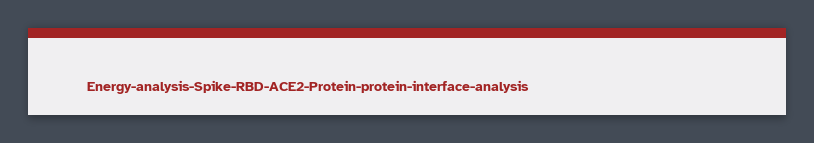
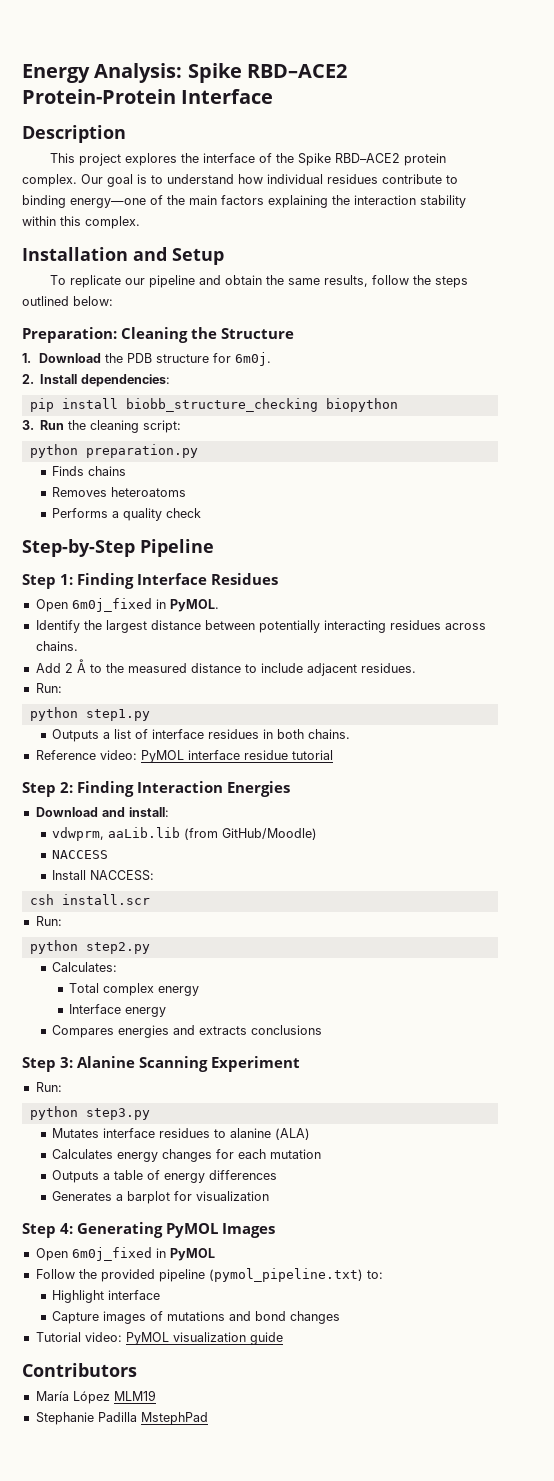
- Energy-analysis-Spike-RBD-ACE2-Protein-protein-interface-analysis
+ Energy Analysis: Spike RBD–ACE2 Protein-Protein Interface
+ Description
+ This project explores the interface of the Spike RBD–ACE2 protein complex. Our goal is to understand how individual residues contribute to binding energy—one of the main factors explaining the interaction stability within this complex.
+ Installation and Setup
+ To replicate our pipeline and obtain the same results, follow the steps outlined below:
+ Preparation: Cleaning the Structure
+ 1. Download the PDB structure for 6m0j.
+ 2. Install dependencies:
+ pip install biobb_structure_checking biopython
+ 3. Run the cleaning script:
+ python preparation.py
+ Finds chains
+ Removes heteroatoms
+ Performs a quality check
+ Step-by-Step Pipeline
+ Step 1: Finding Interface Residues
+ Open 6m0j_fixed in PyMOL.
+ Identify the largest distance between potentially interacting residues across chains.
+ Add 2 Å to the measured distance to include adjacent residues.
+ Run:
+ python step1.py
+ Outputs a list of interface residues in both chains.
+ Reference video: PyMOL interface residue tutorial
+ Step 2: Finding Interaction Energies
+ Download and install:
+ vdwprm, aaLib.lib (from GitHub/Moodle)
+ NACCESS
+ Install NACCESS:
+ csh install.scr
+ Run:
+ python step2.py
+ Calculates:
+ Total complex energy
+ Interface energy
+ Compares energies and extracts conclusions
+ Step 3: Alanine Scanning Experiment
+ Run:
+ python step3.py
+ Mutates interface residues to alanine (ALA)
+ Calculates energy changes for each mutation
+ Outputs a table of energy differences
+ Generates a barplot for visualization
+ Step 4: Generating PyMOL Images
+ Open 6m0j_fixed in PyMOL
+ Follow the provided pipeline (pymol_pipeline.txt) to:
+ Highlight interface
+ Capture images of mutations and bond changes
+ Tutorial video: PyMOL visualization guide
+ Contributors
+ María López MLM19
+ Stephanie Padilla MstephPad

